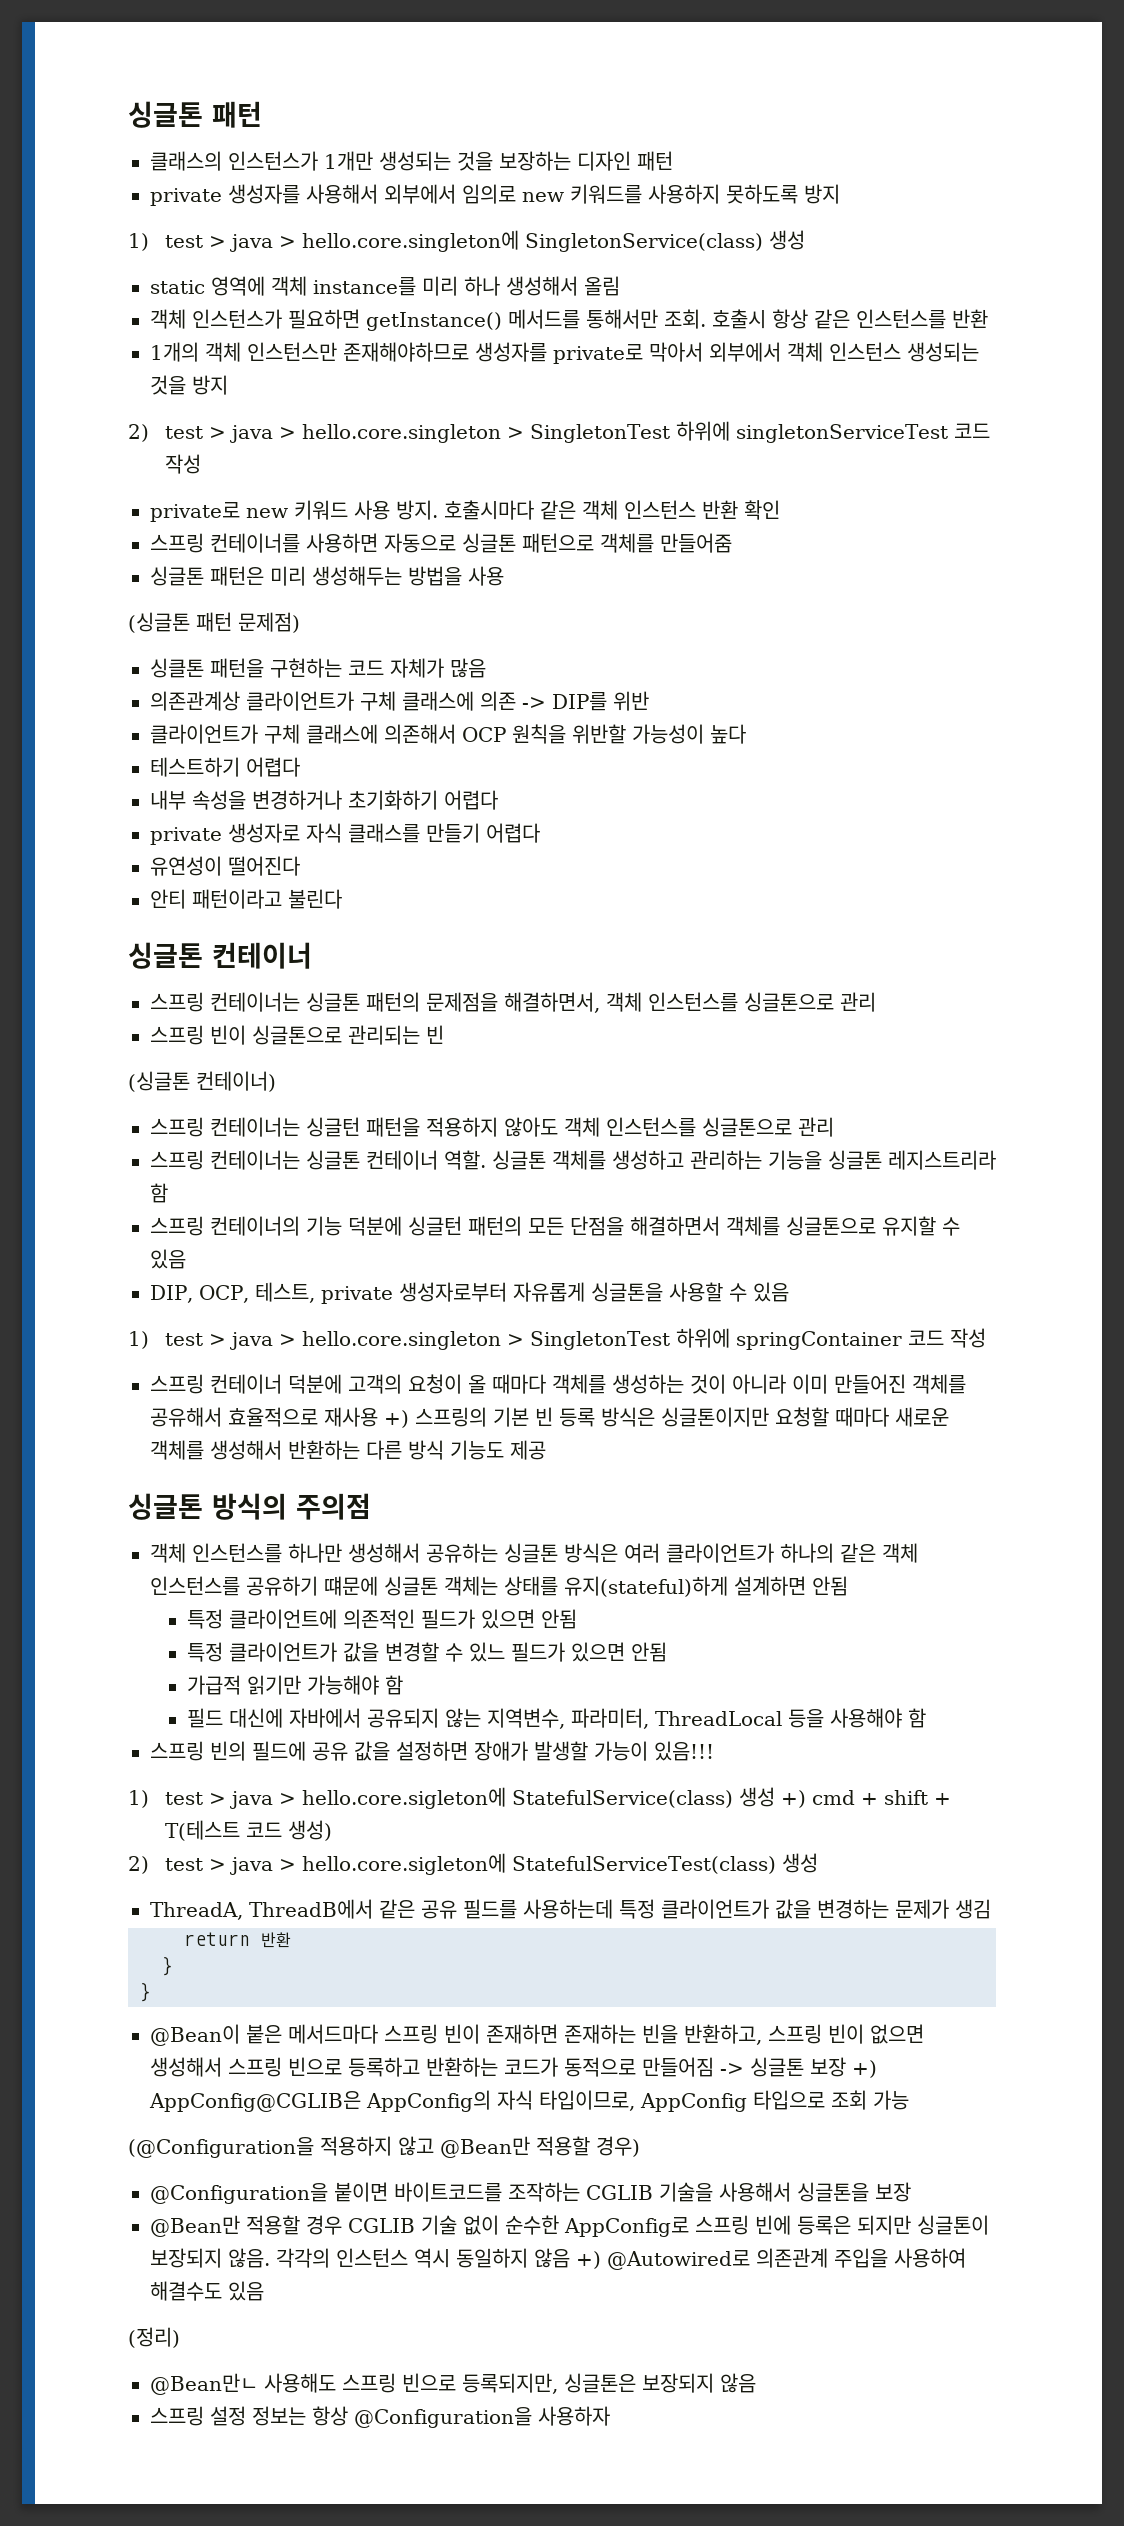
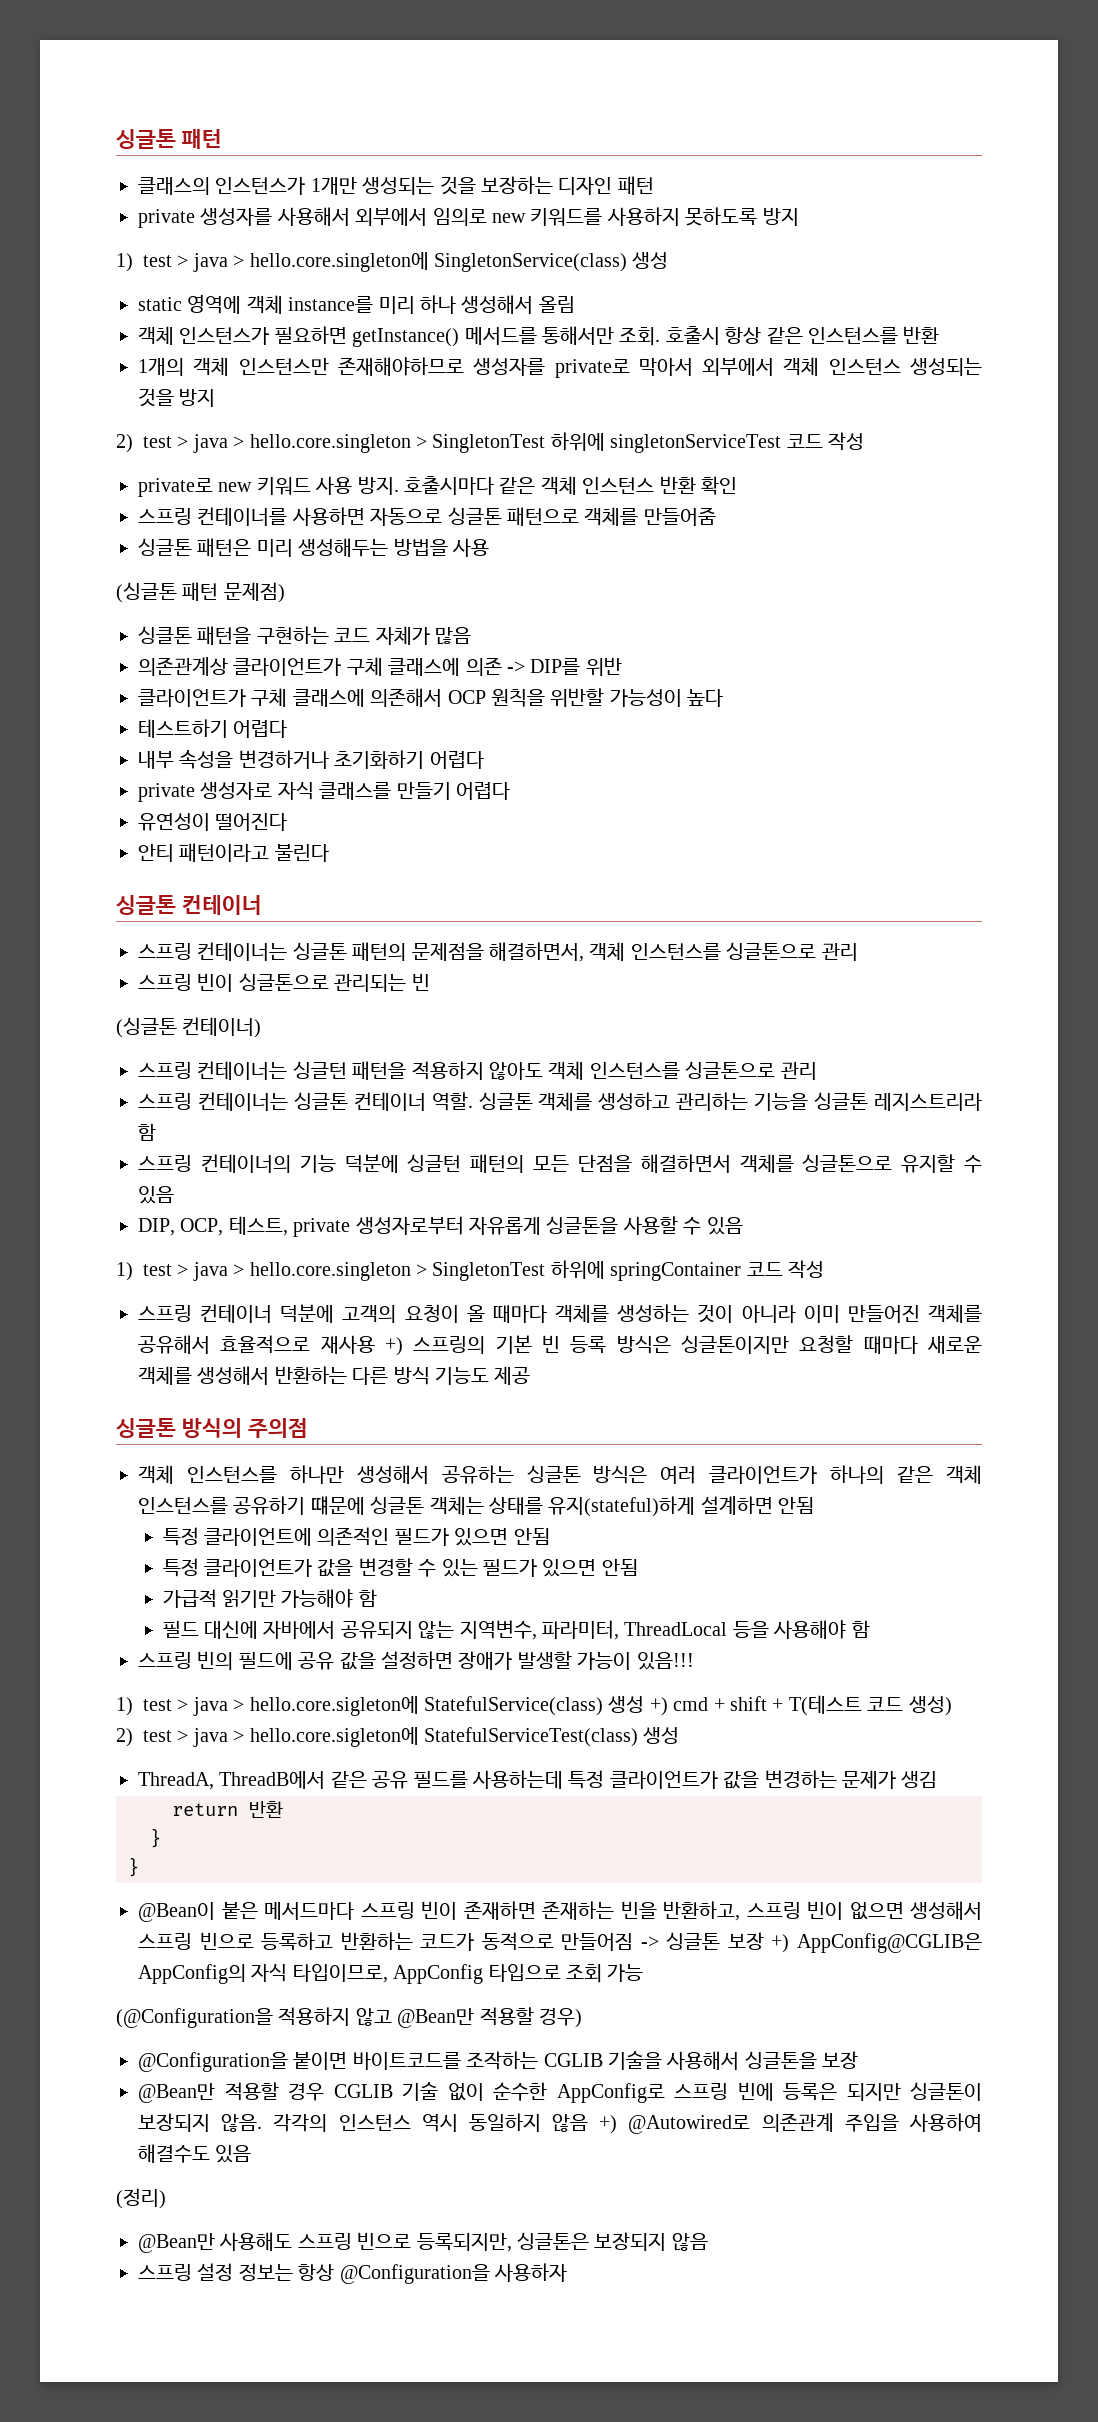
- 특정 클라이언트가 값을 변경할 수 있느 필드가 있으면 안됨
+ 특정 클라이언트가 값을 변경할 수 있는 필드가 있으면 안됨
- @Bean만ㄴ 사용해도 스프링 빈으로 등록되지만, 싱글톤은 보장되지 않음
+ @Bean만 사용해도 스프링 빈으로 등록되지만, 싱글톤은 보장되지 않음

